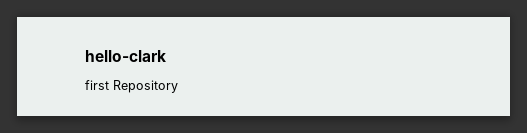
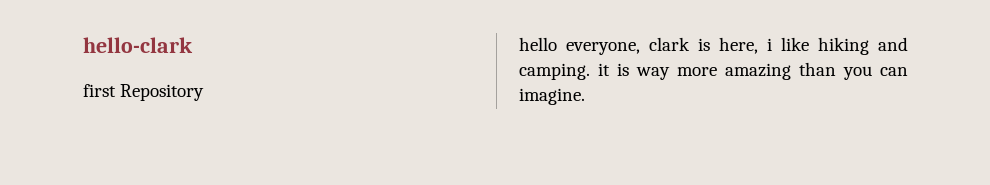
+ hello everyone, clark is here, i like hiking and camping. it is way more amazing than you can imagine.

